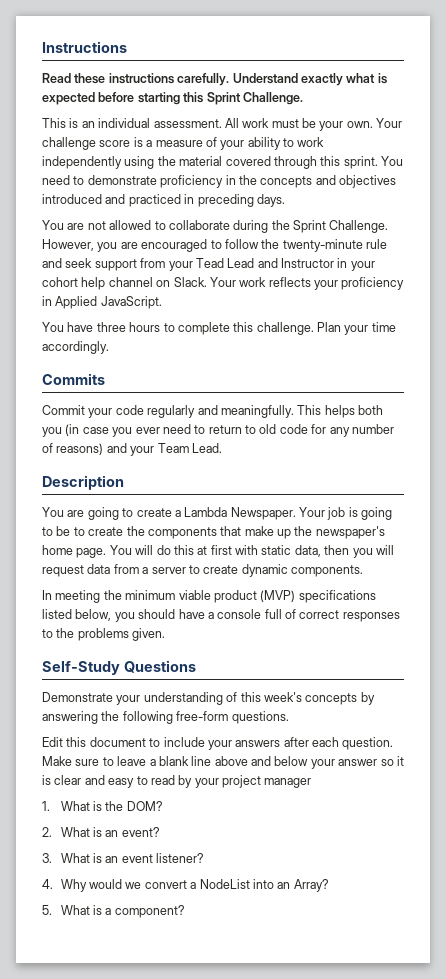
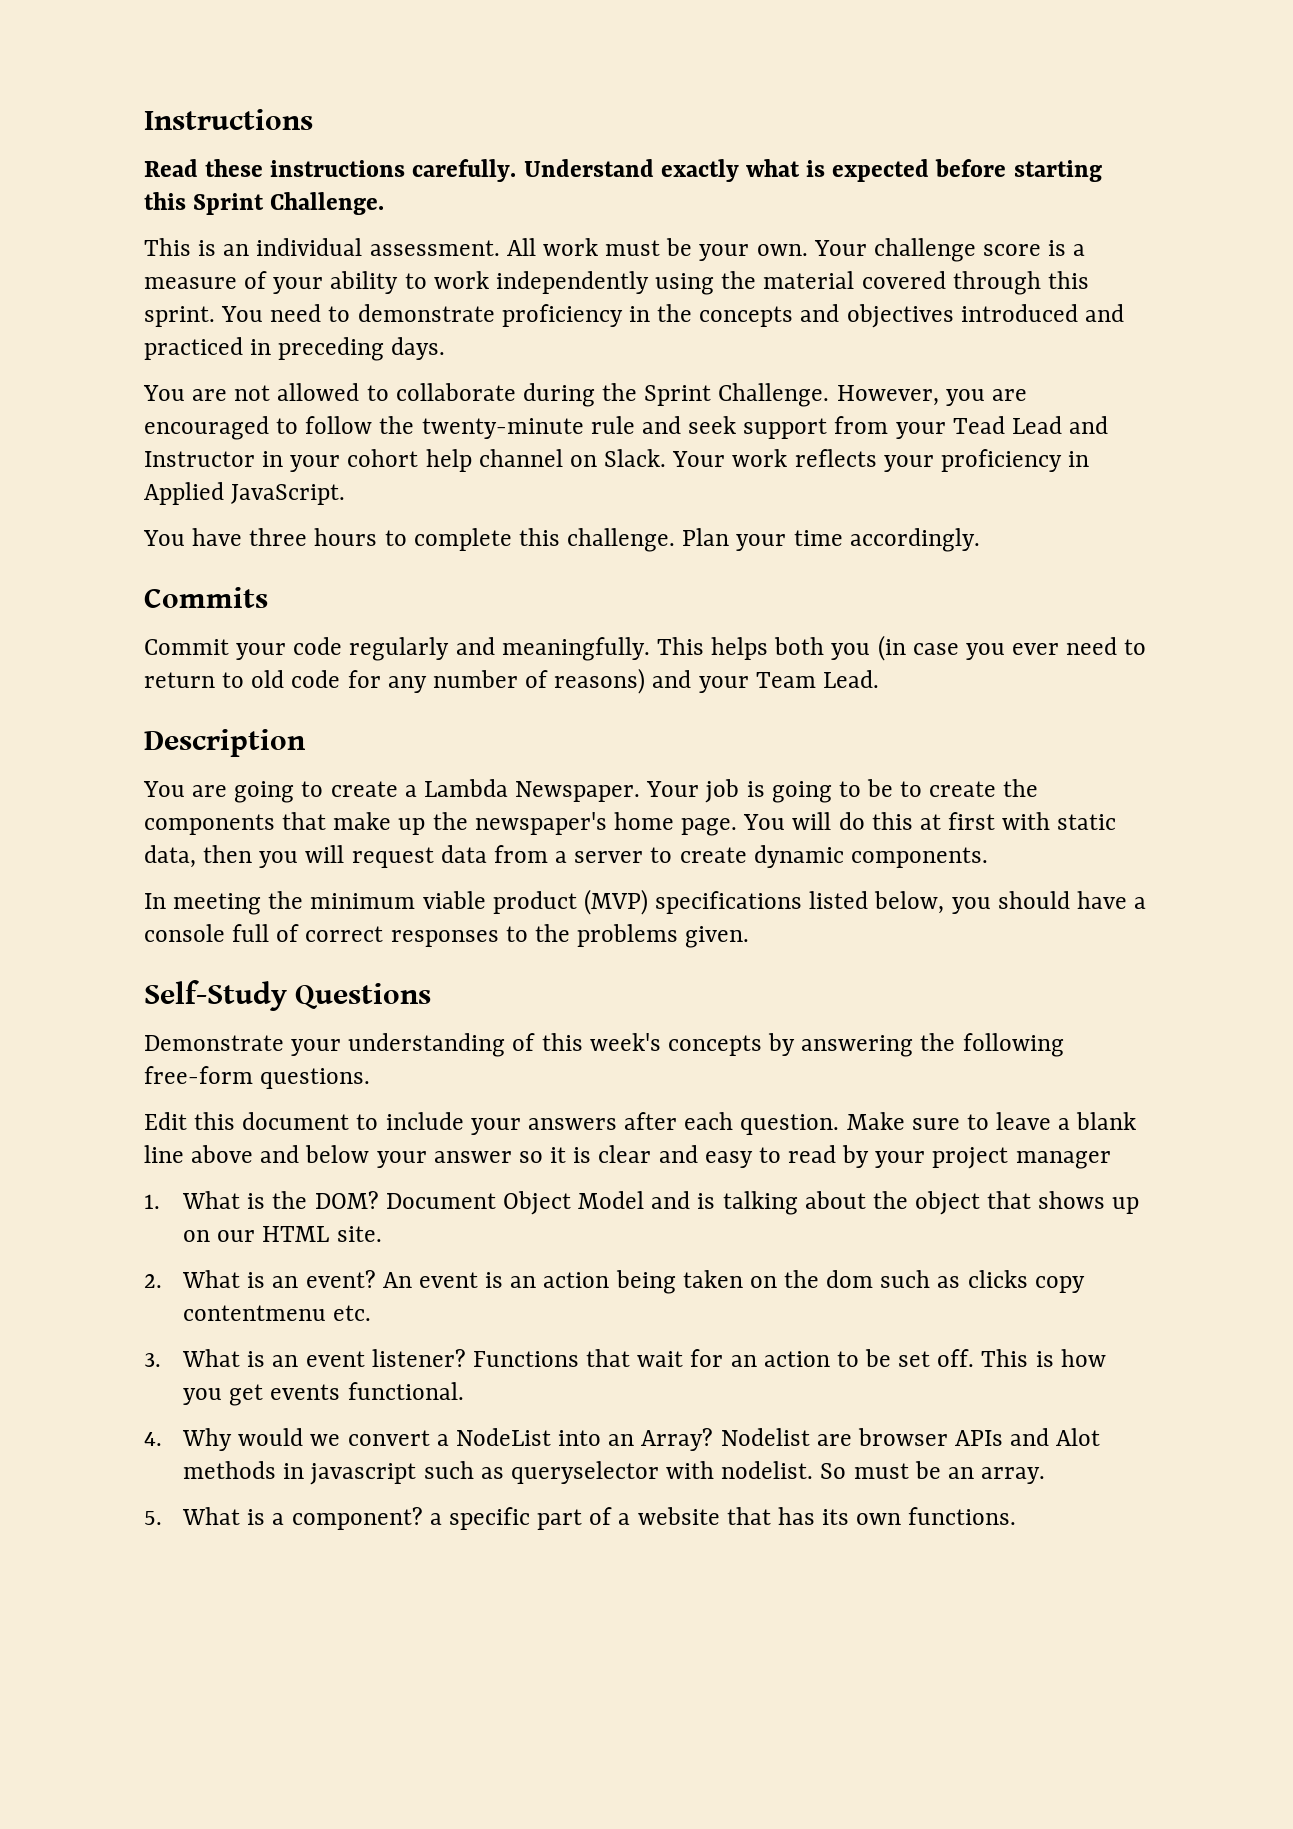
+ Document Object Model and is talking about the object that shows up on our HTML site.
+ An event is an action being taken on the dom such as clicks copy contentmenu etc.
+ Functions that wait for an action to be set off. This is how you get events functional.
+ Nodelist are browser APIs and Alot methods in javascript such as queryselector with nodelist. So must be an array.
- 5. What is a component?
+ 5. What is a component? a specific part of a website that has its own functions.

